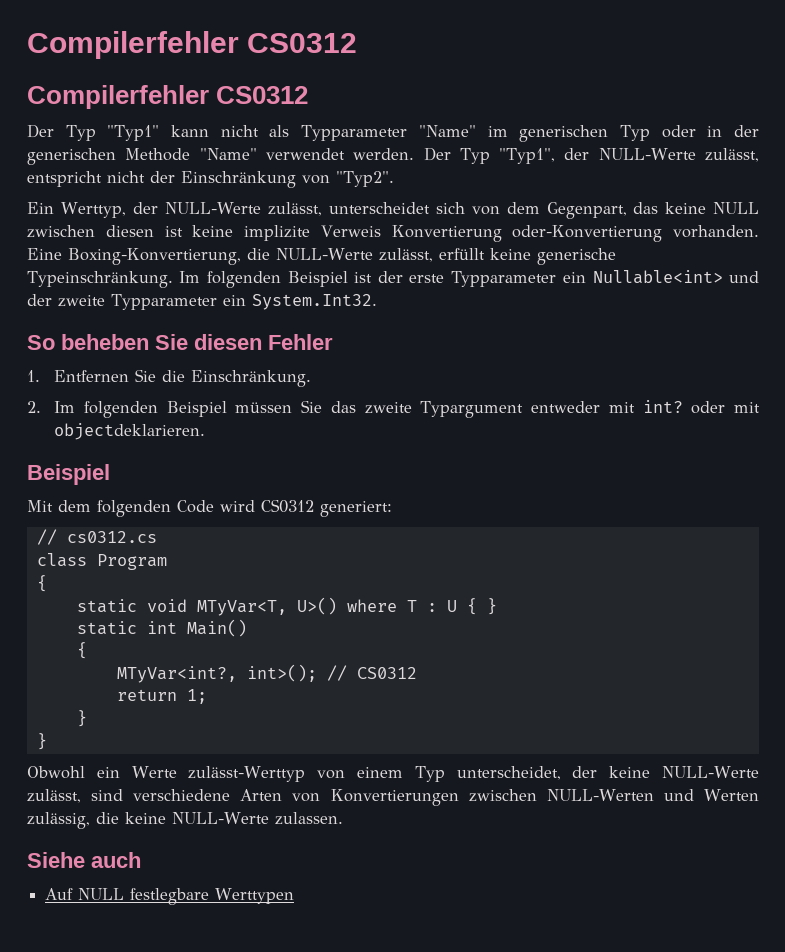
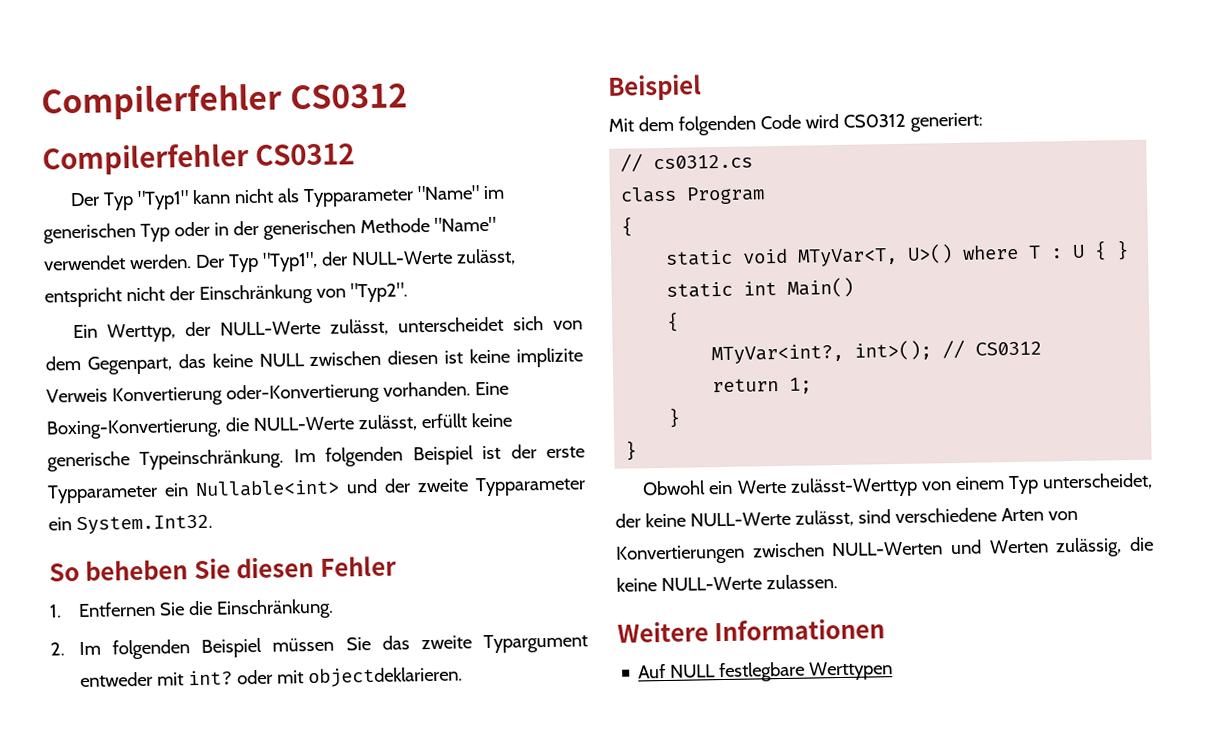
- Siehe auch
+ Weitere Informationen

